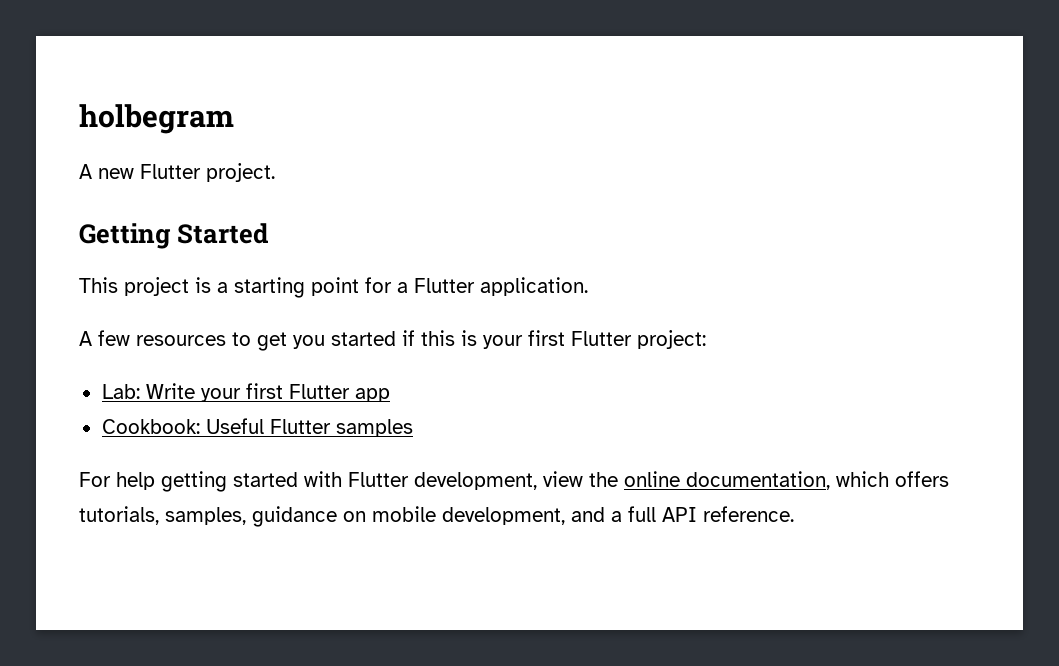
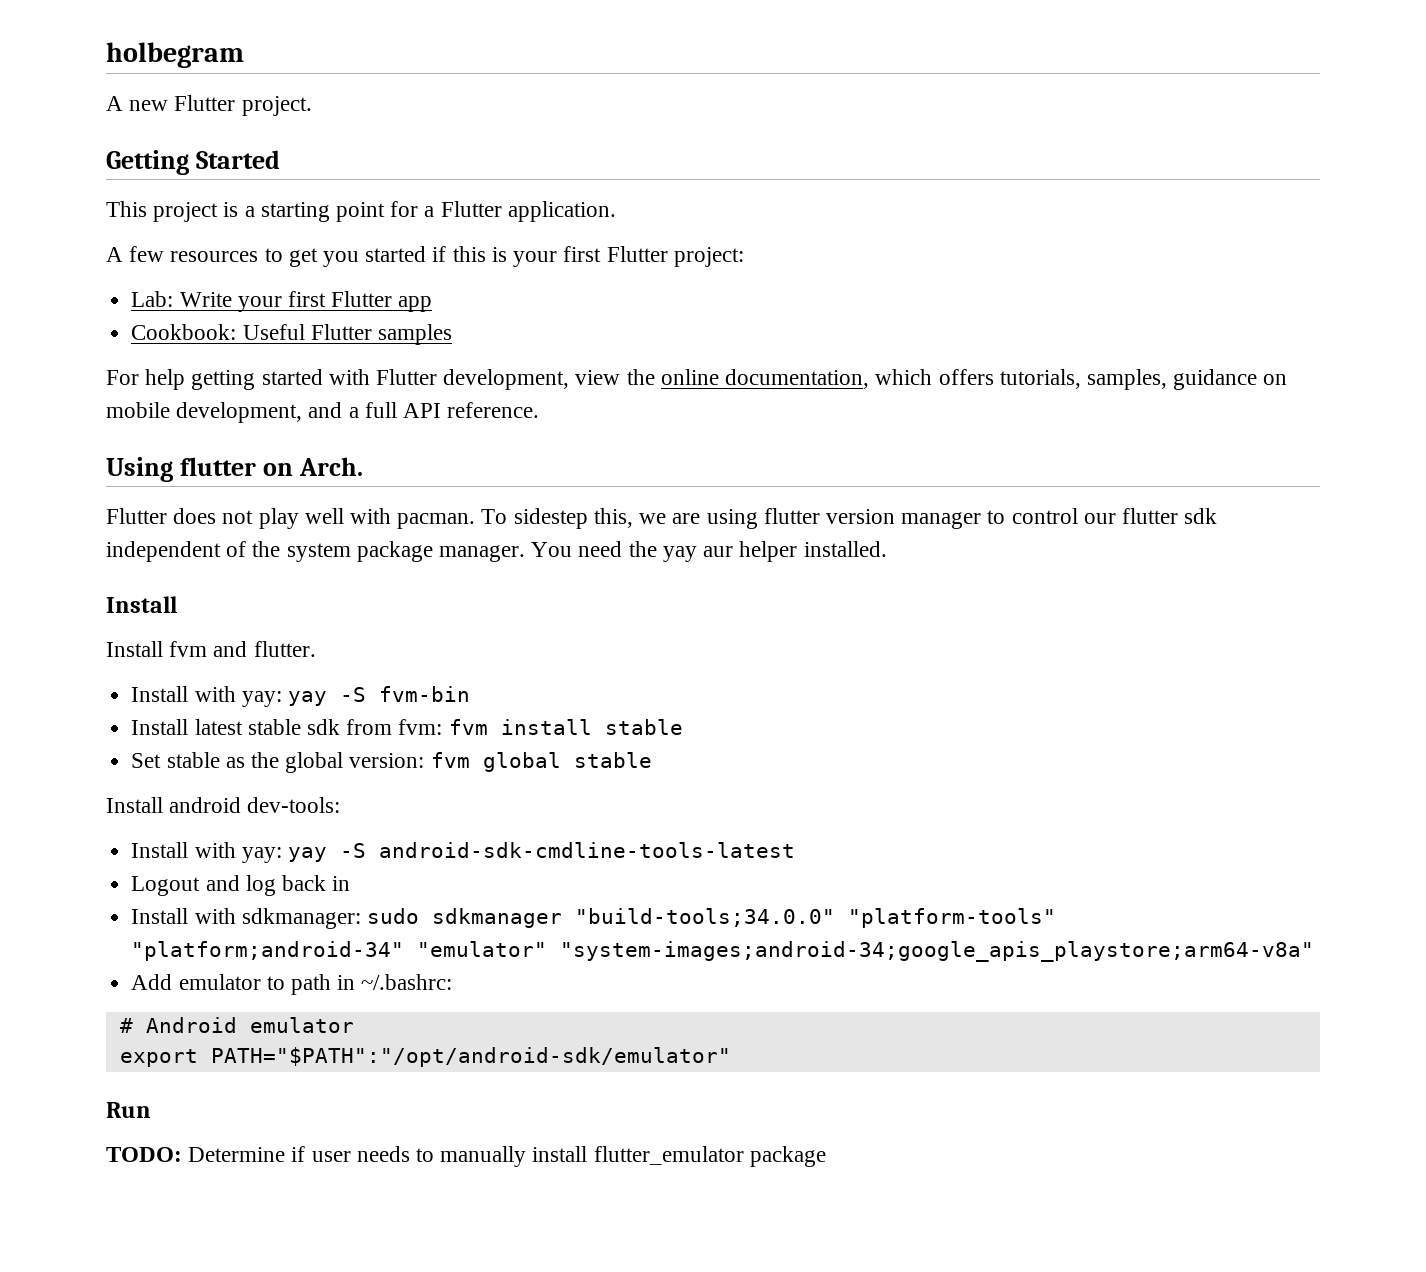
+ Using flutter on Arch.
+ Flutter does not play well with pacman. To sidestep this, we are using flutter version manager to control our flutter sdk independent of the system package manager. You need the yay aur helper installed.
+ Install
+ Install fvm and flutter.
+ Install with yay: yay -S fvm-bin
+ Install latest stable sdk from fvm: fvm install stable
+ Set stable as the global version: fvm global stable
+ Install android dev-tools:
+ Install with yay: yay -S android-sdk-cmdline-tools-latest
+ Logout and log back in
+ Install with sdkmanager: sudo sdkmanager "build-tools;34.0.0" "platform-tools" "platform;android-34" "emulator" "system-images;android-34;google_apis_playstore;arm64-v8a"
+ Add emulator to path in ~/.bashrc:
+ # Android emulator
+ export PATH="$PATH":"/opt/android-sdk/emulator"
+ Run
+ TODO: Determine if user needs to manually install flutter_emulator package

